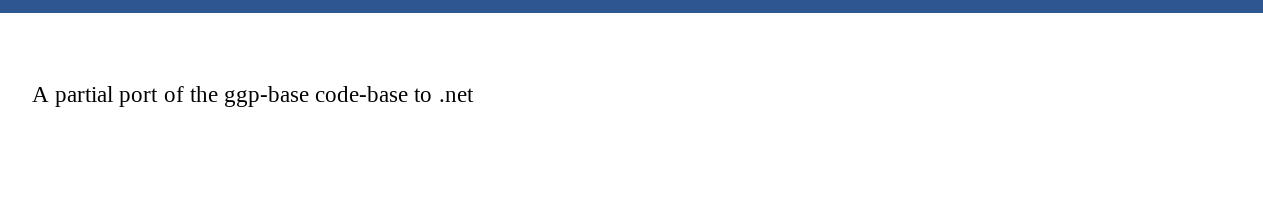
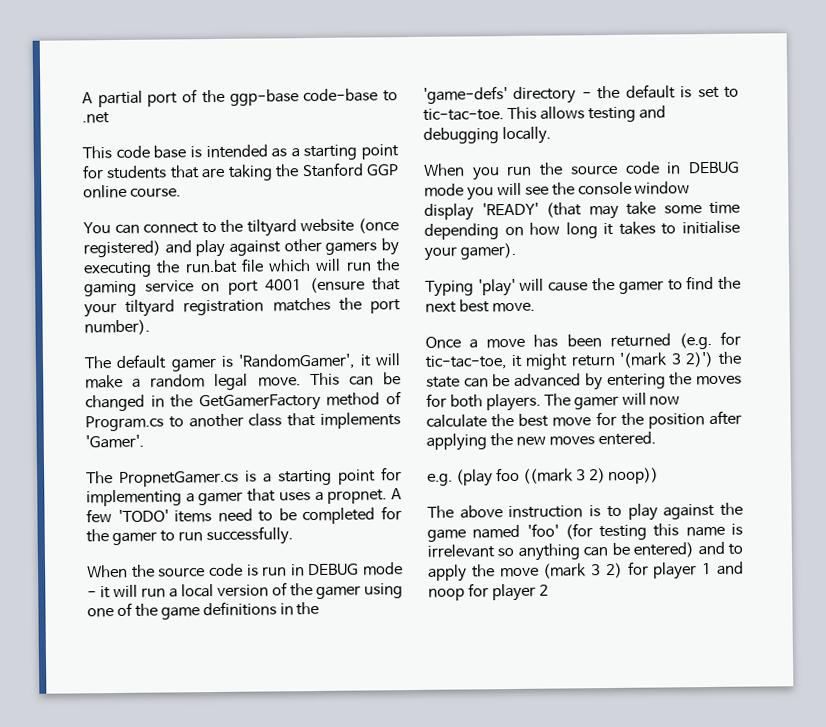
+ This code base is intended as a starting point for students that are taking the Stanford GGP online course.
+ You can connect to the tiltyard website (once registered) and play against other gamers by executing the run.bat file which will run the gaming service on port 4001 (ensure that your tiltyard registration matches the port number).
+ The default gamer is 'RandomGamer', it will make a random legal move. This can be changed in the GetGamerFactory method of Program.cs to another class that implements 'Gamer'.
+ The PropnetGamer.cs is a starting point for implementing a gamer that uses a propnet. A few 'TODO' items need to be completed for the gamer to run successfully.
+ When the source code is run in DEBUG mode - it will run a local version of the gamer using one of the game definitions in the 'game-defs' directory - the default is set to tic-tac-toe. This allows testing and debugging locally.
+ When you run the source code in DEBUG mode you will see the console window display 'READY' (that may take some time depending on how long it takes to initialise your gamer).
+ Typing 'play' will cause the gamer to find the next best move.
+ Once a move has been returned (e.g. for tic-tac-toe, it might return '(mark 3 2)') the state can be advanced by entering the moves for both players. The gamer will now calculate the best move for the position after applying the new moves entered.
+ e.g. (play foo ((mark 3 2) noop))
+ The above instruction is to play against the game named 'foo' (for testing this name is irrelevant so anything can be entered) and to apply the move (mark 3 2) for player 1 and noop for player 2

